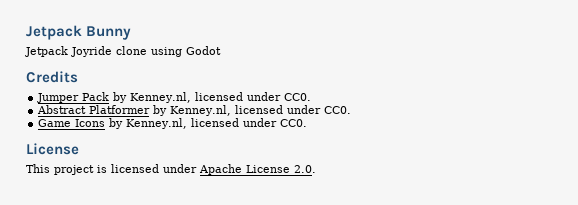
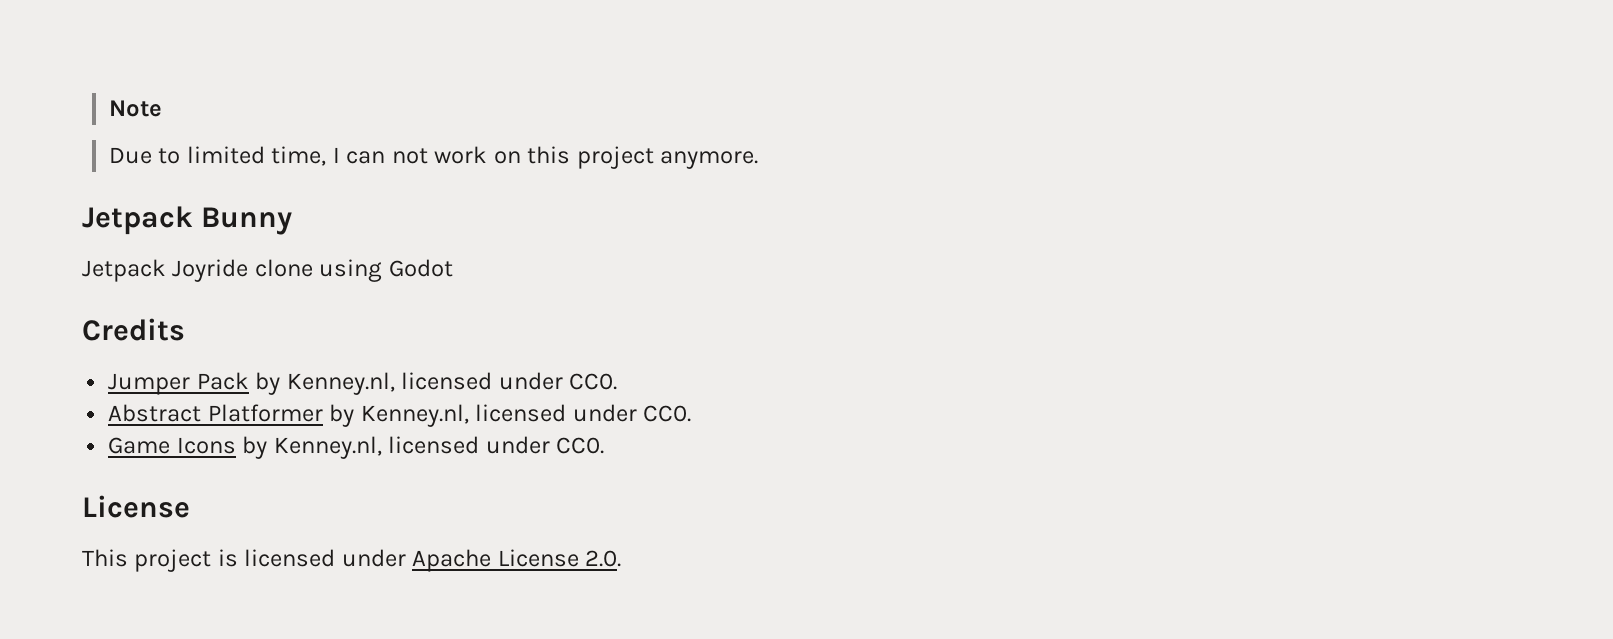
+ Note
+ Due to limited time, I can not work on this project anymore.

